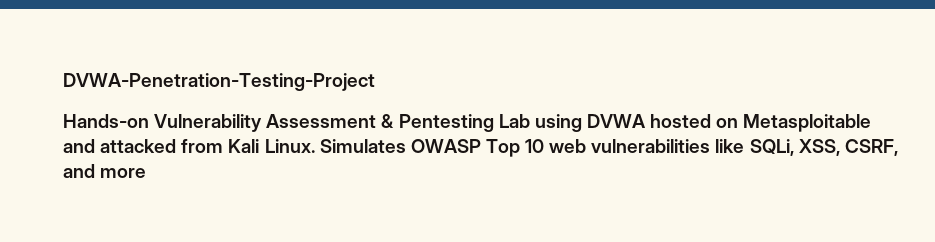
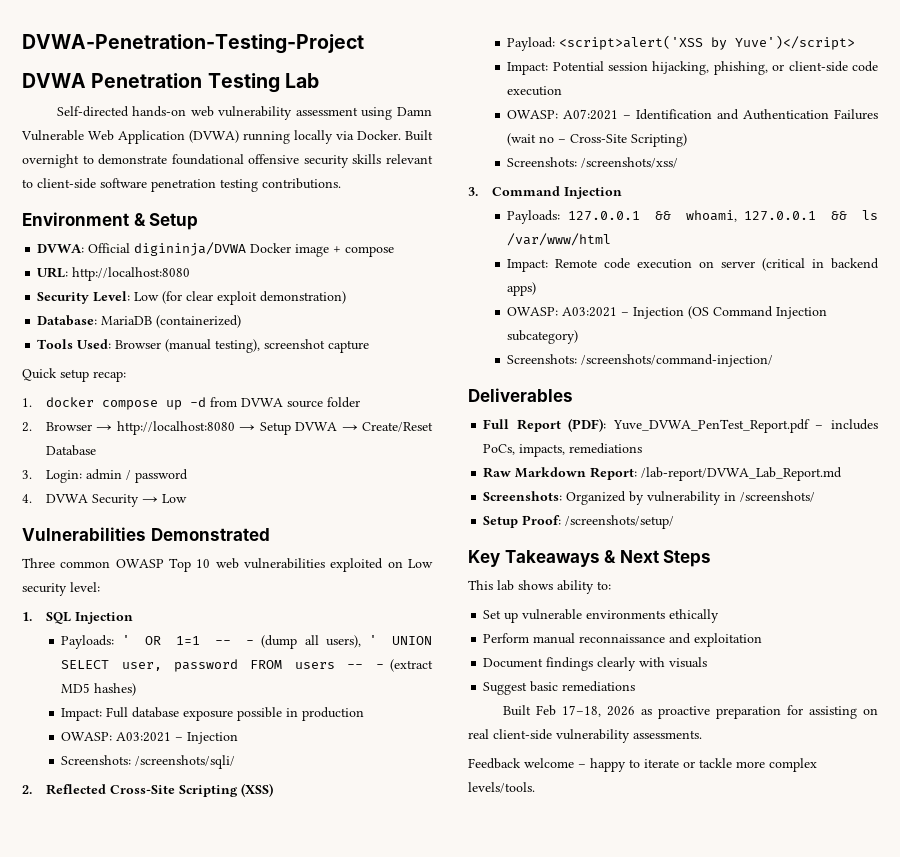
- Hands-on Vulnerability Assessment & Pentesting Lab using DVWA hosted on Metasploitable and attacked from Kali Linux. Simulates OWASP Top 10 web vulnerabilities like SQLi, XSS, CSRF, and more
+ DVWA Penetration Testing Lab
+ Self-directed hands-on web vulnerability assessment using Damn Vulnerable Web Application (DVWA) running locally via Docker. Built overnight to demonstrate foundational offensive security skills relevant to client-side software penetration testing contributions.
+ Environment & Setup
+ DVWA: Official digininja/DVWA Docker image + compose
+ URL: http://localhost:8080
+ Security Level: Low (for clear exploit demonstration)
+ Database: MariaDB (containerized)
+ Tools Used: Browser (manual testing), screenshot capture
+ Quick setup recap:
+ 1. docker compose up -d from DVWA source folder
+ 2. Browser → http://localhost:8080 → Setup DVWA → Create/Reset Database
+ 3. Login: admin / password
+ 4. DVWA Security → Low
+ Vulnerabilities Demonstrated
+ Three common OWASP Top 10 web vulnerabilities exploited on Low security level:
+ 1. SQL Injection
+ Payloads: ' OR 1=1 -- - (dump all users), ' UNION SELECT user, password FROM users -- - (extract MD5 hashes)
+ Impact: Full database exposure possible in production
+ OWASP: A03:2021 – Injection
+ Screenshots: /screenshots/sqli/
+ 2. Reflected Cross-Site Scripting (XSS)
+ Payload: <script>alert('XSS by Yuve')</script>
+ Impact: Potential session hijacking, phishing, or client-side code execution
+ OWASP: A07:2021 – Identification and Authentication Failures (wait no – Cross-Site Scripting)
+ Screenshots: /screenshots/xss/
+ 3. Command Injection
+ Payloads: 127.0.0.1 && whoami, 127.0.0.1 && ls /var/www/html
+ Impact: Remote code execution on server (critical in backend apps)
+ OWASP: A03:2021 – Injection (OS Command Injection subcategory)
+ Screenshots: /screenshots/command-injection/
+ Deliverables
+ Full Report (PDF): Yuve_DVWA_PenTest_Report.pdf – includes PoCs, impacts, remediations
+ Raw Markdown Report: /lab-report/DVWA_Lab_Report.md
+ Screenshots: Organized by vulnerability in /screenshots/
+ Setup Proof: /screenshots/setup/
+ Key Takeaways & Next Steps
+ This lab shows ability to:
+ Set up vulnerable environments ethically
+ Perform manual reconnaissance and exploitation
+ Document findings clearly with visuals
+ Suggest basic remediations
+ Built Feb 17–18, 2026 as proactive preparation for assisting on real client-side vulnerability assessments.
+ Feedback welcome – happy to iterate or tackle more complex levels/tools.

